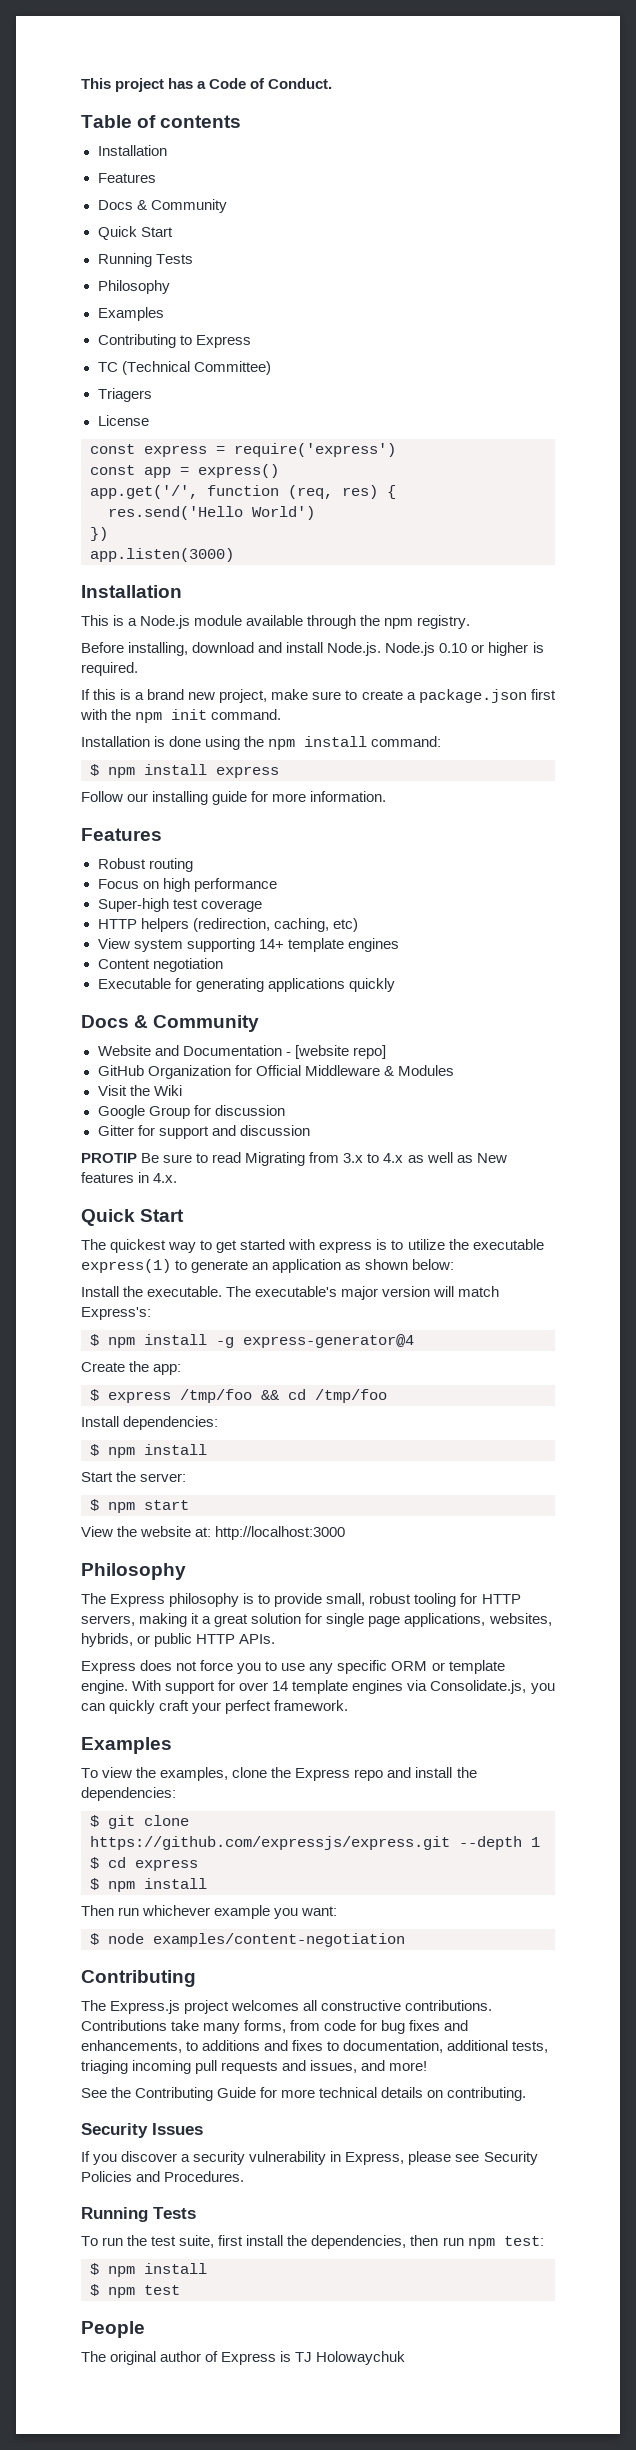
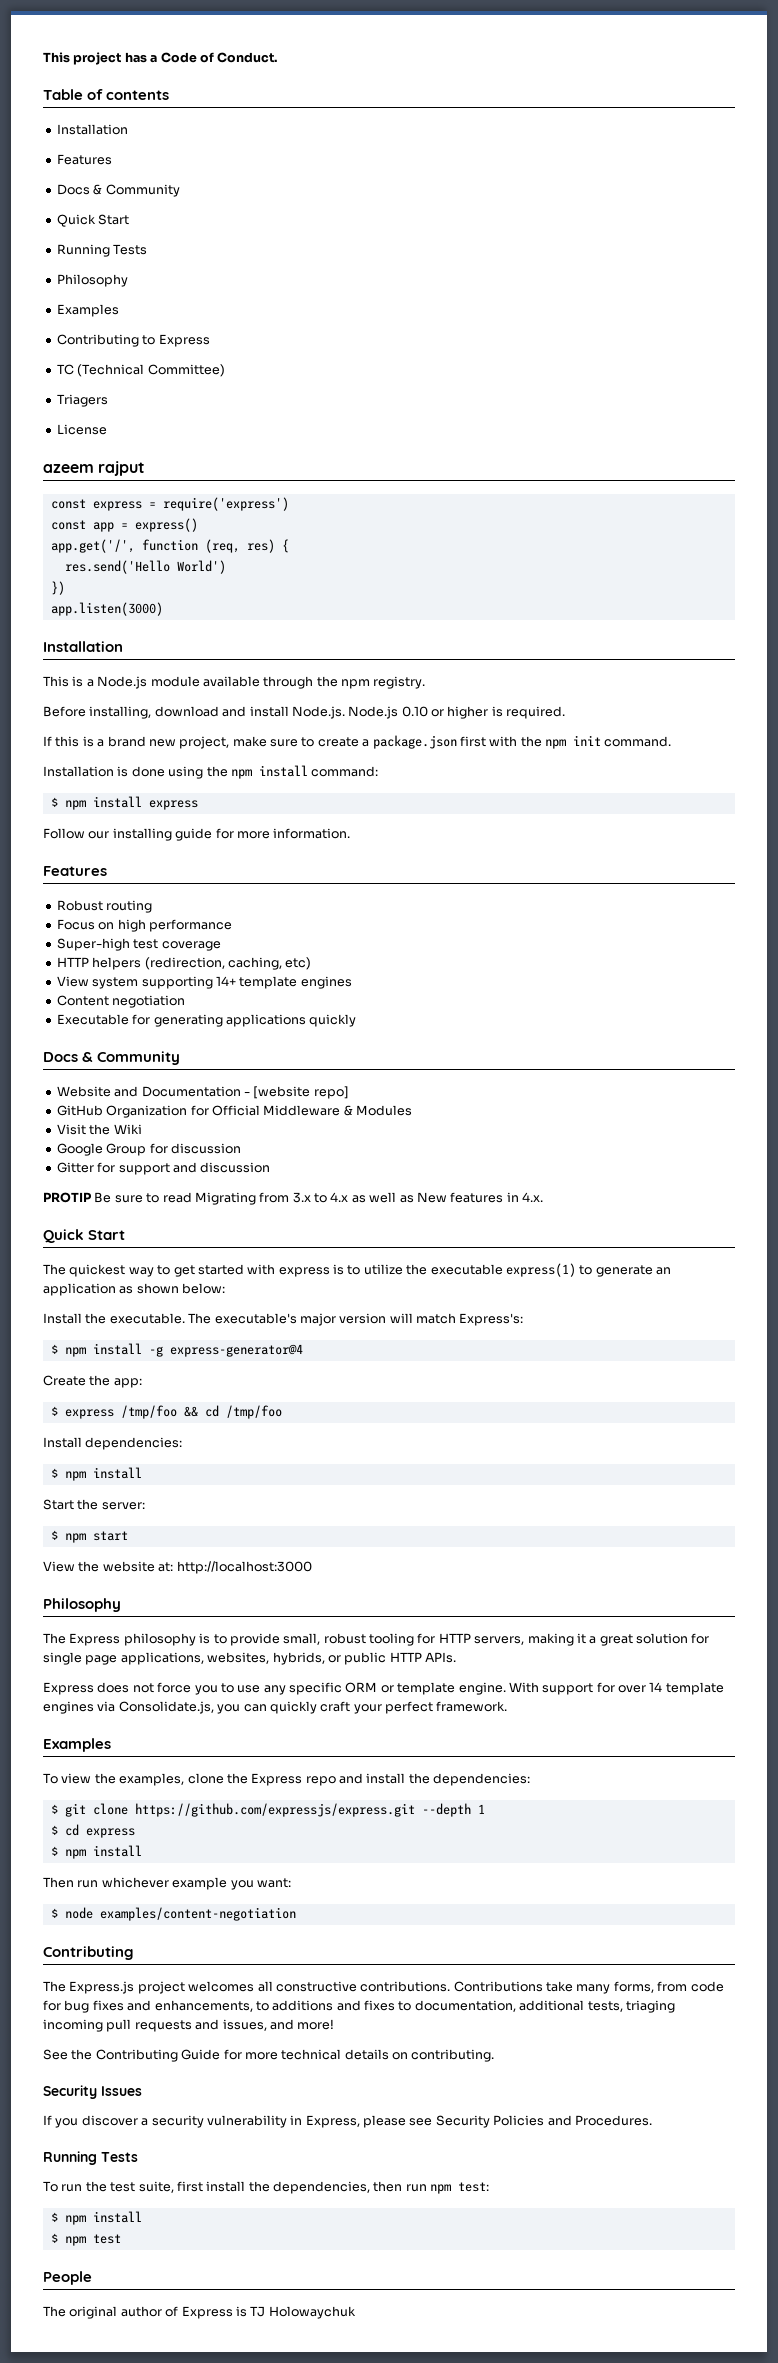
+ azeem rajput

